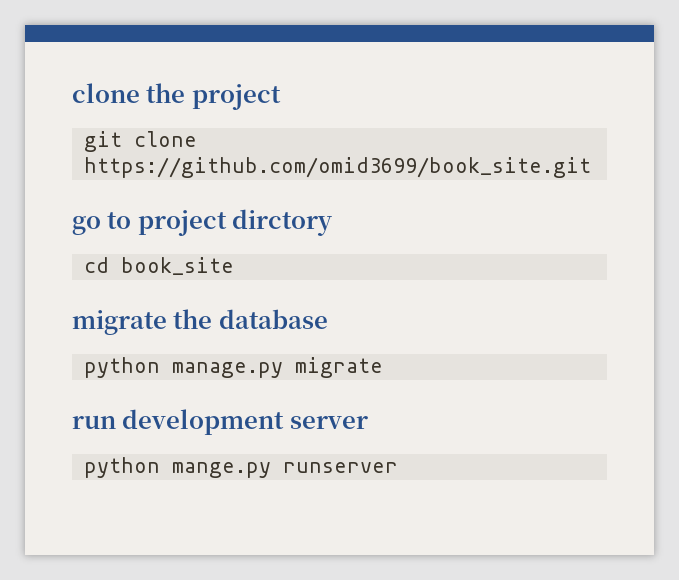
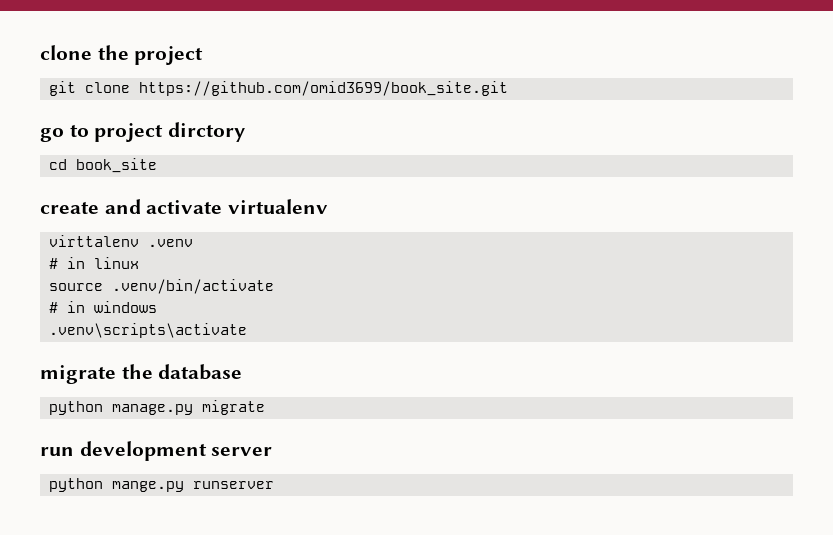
+ create and activate virtualenv
+ virttalenv .venv
+ # in linux
+ source .venv/bin/activate
+ # in windows
+ .venv\scripts\activate

